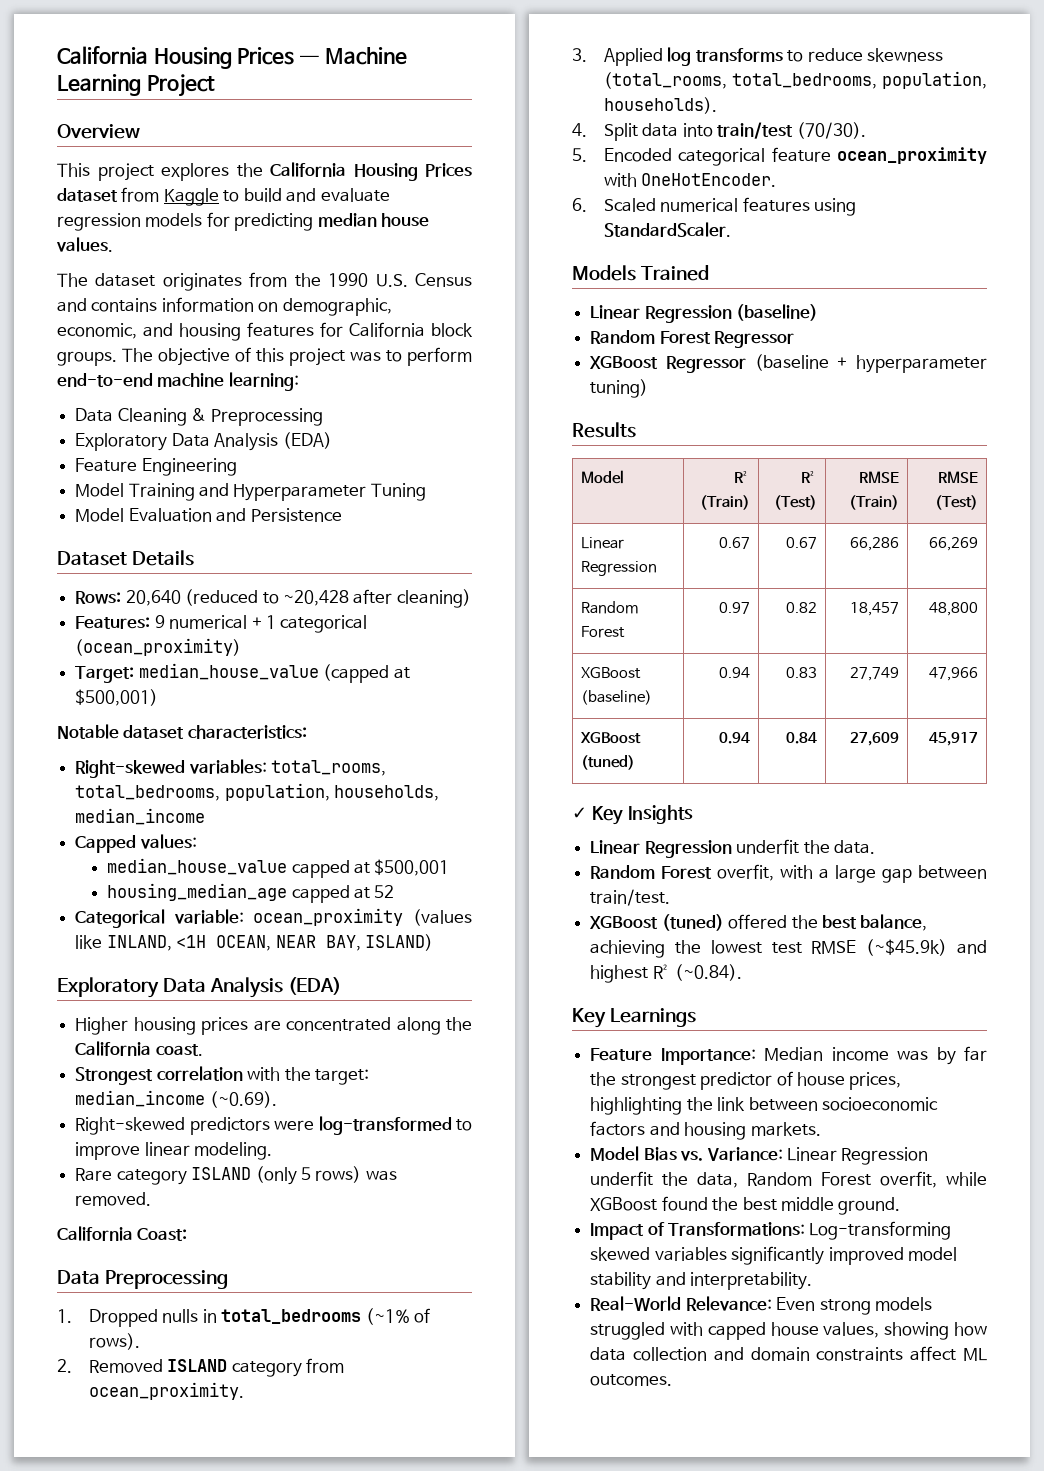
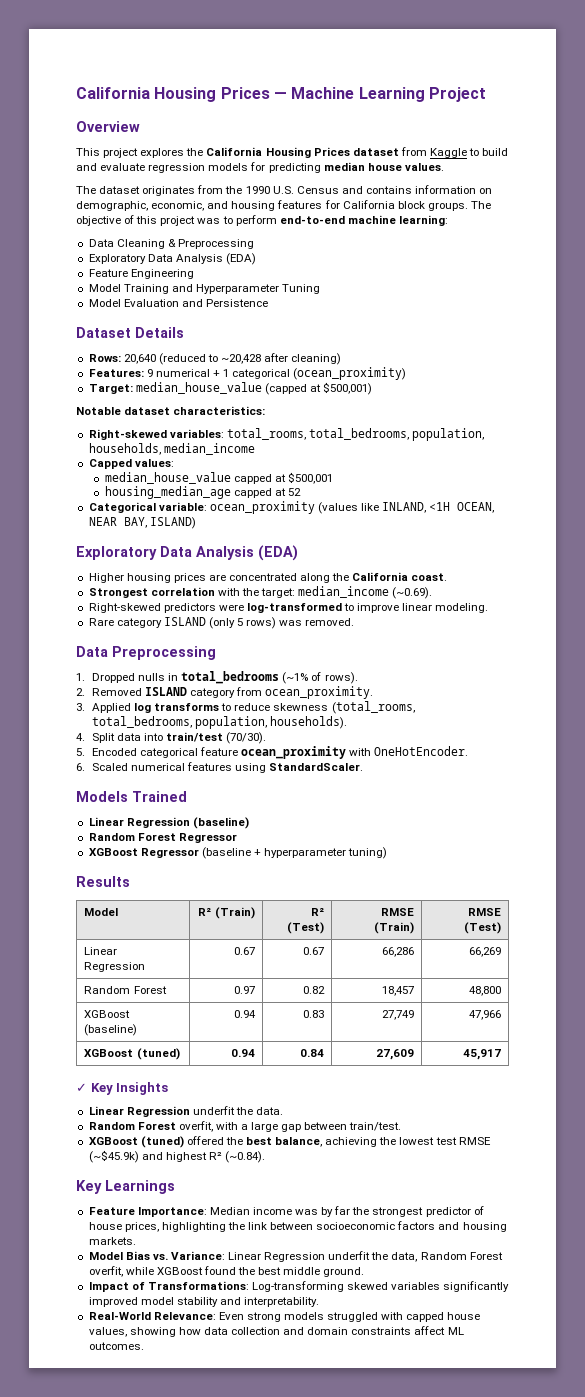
- California Coast:

